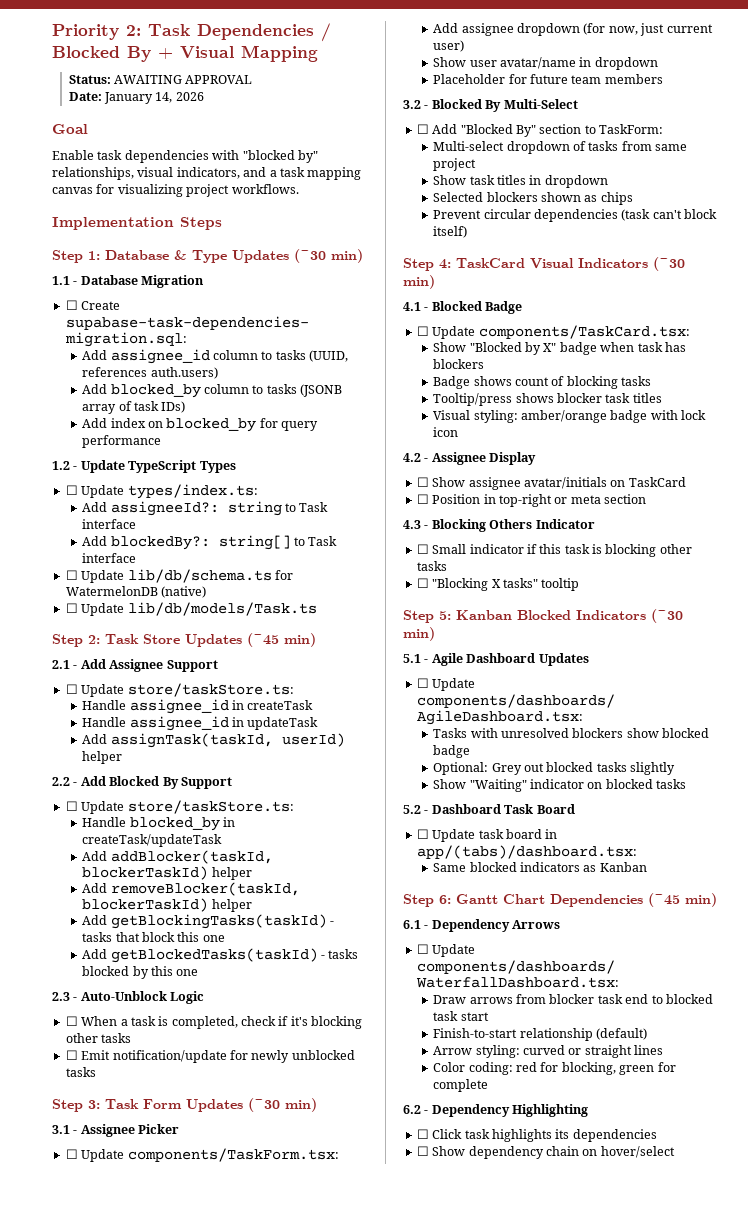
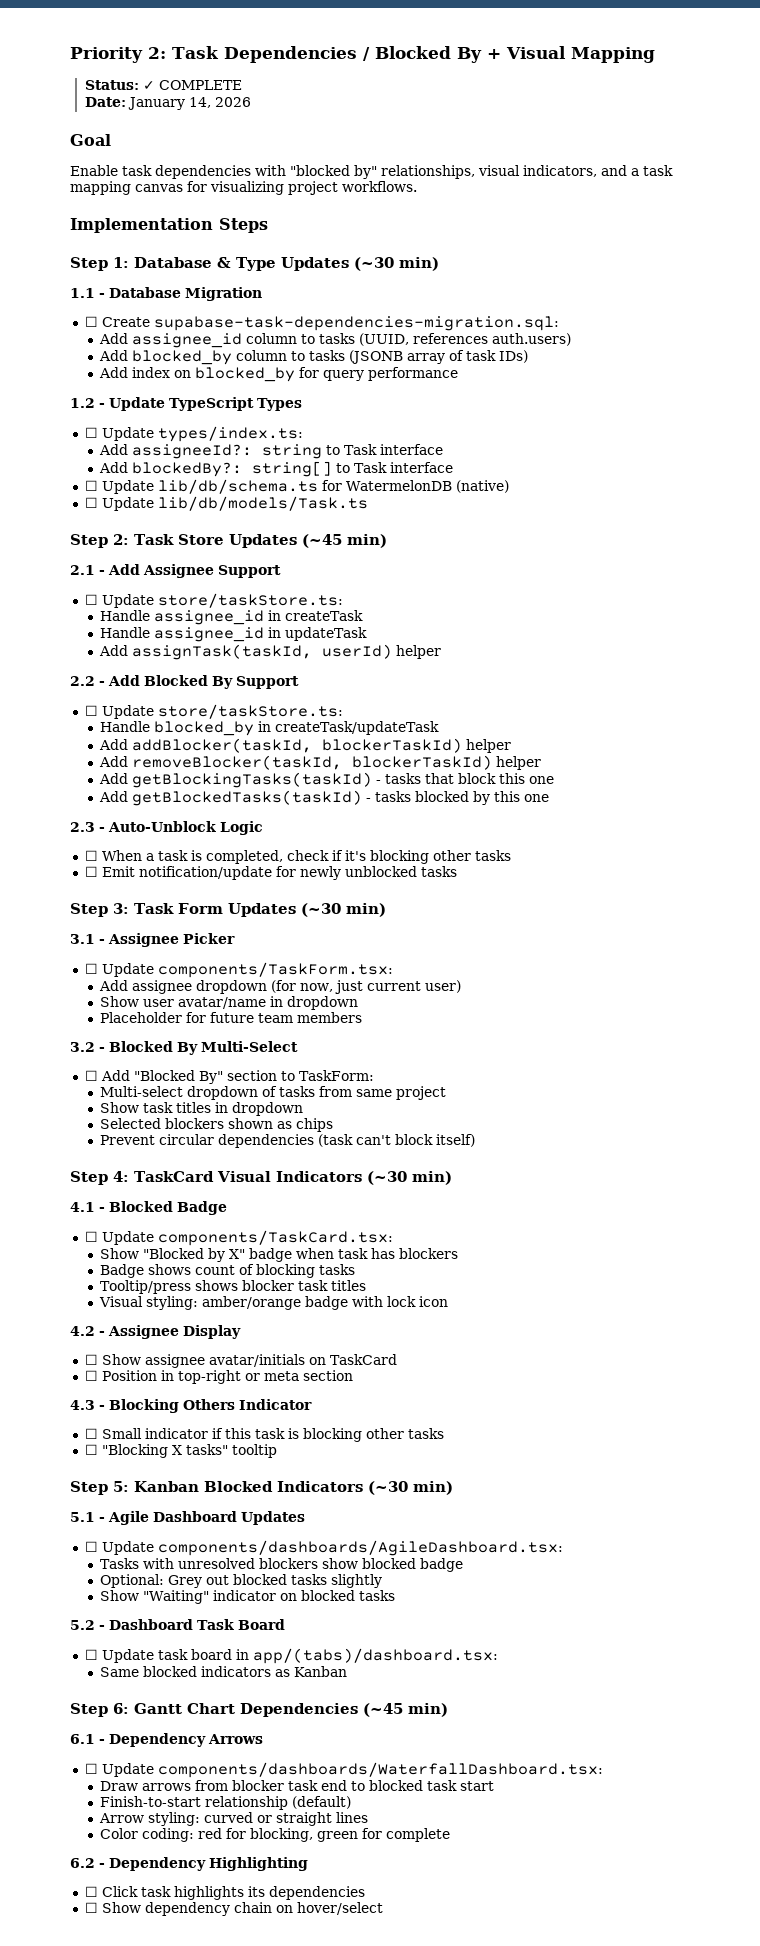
- Status: AWAITING APPROVAL
+ Status: ✓ COMPLETE

